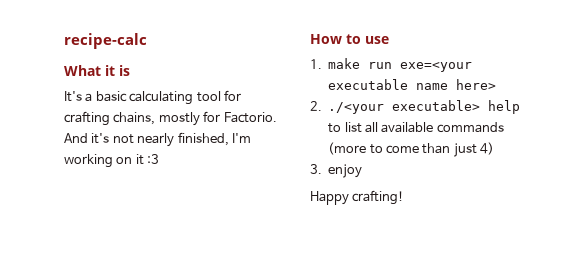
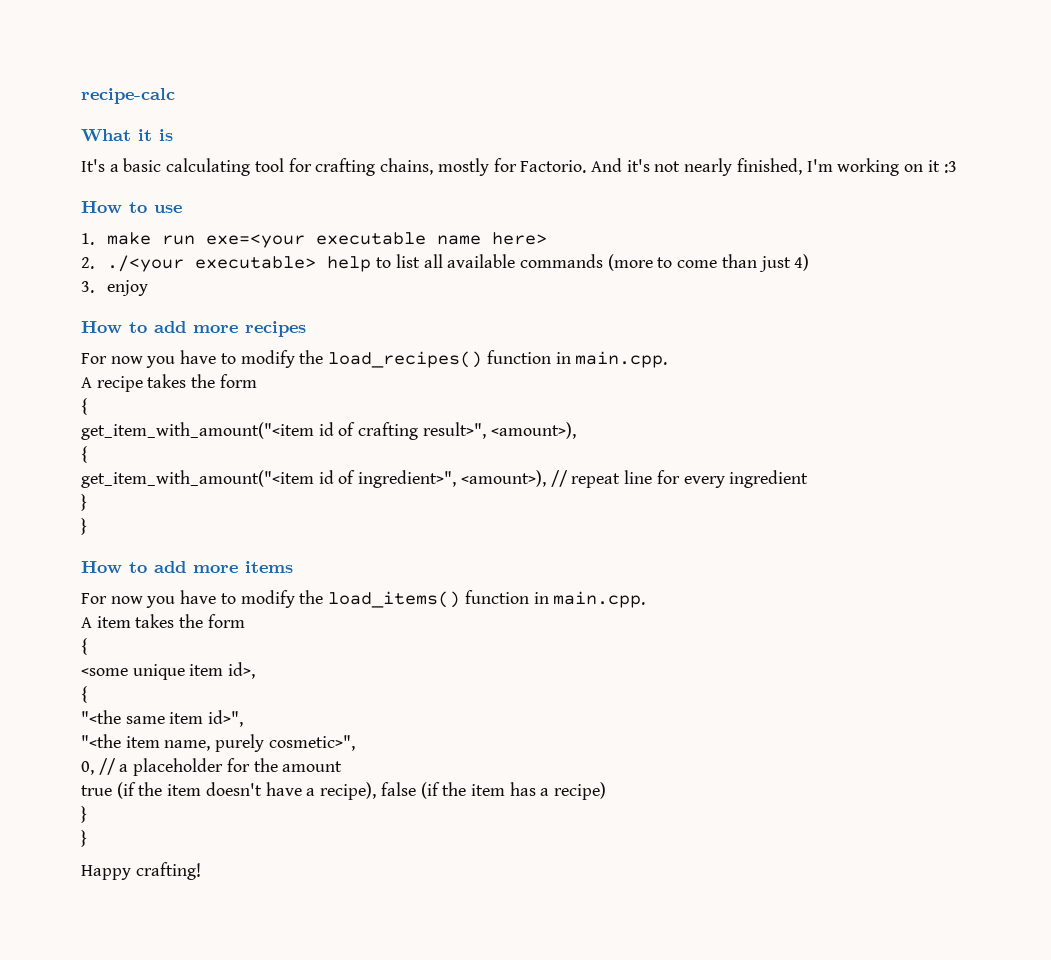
+ How to add more recipes
+ For now you have to modify the load_recipes() function in main.cpp.
+ A recipe takes the form
+ {
+ get_item_with_amount("<item id of crafting result>", <amount>),
+ {
+ get_item_with_amount("<item id of ingredient>", <amount>), // repeat line for every ingredient
+ }
+ }
+ How to add more items
+ For now you have to modify the load_items() function in main.cpp.
+ A item takes the form
+ {
+ <some unique item id>,
+ {
+ "<the same item id>",
+ "<the item name, purely cosmetic>",
+ 0, // a placeholder for the amount
+ true (if the item doesn't have a recipe), false (if the item has a recipe)
+ }
+ }

